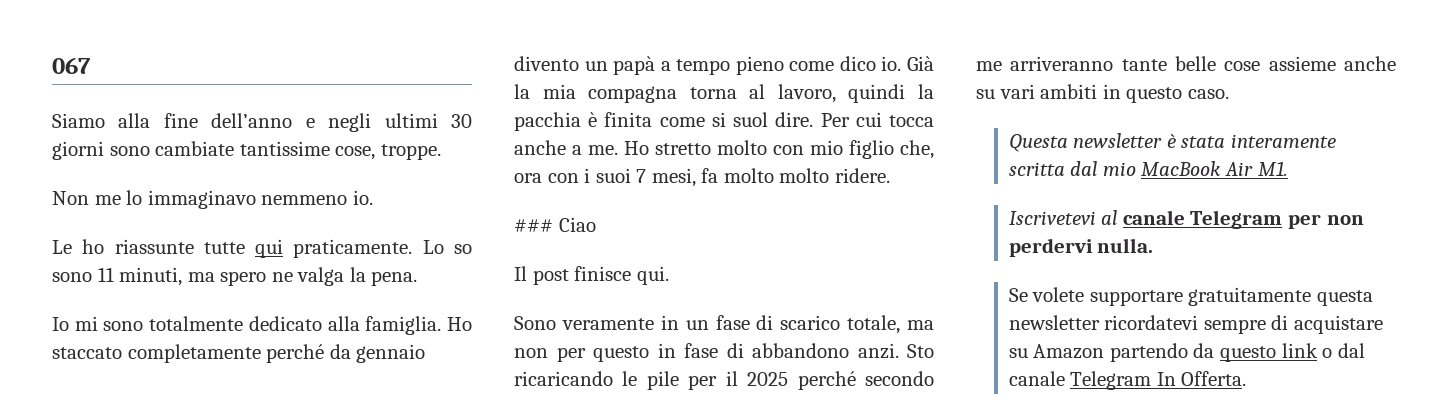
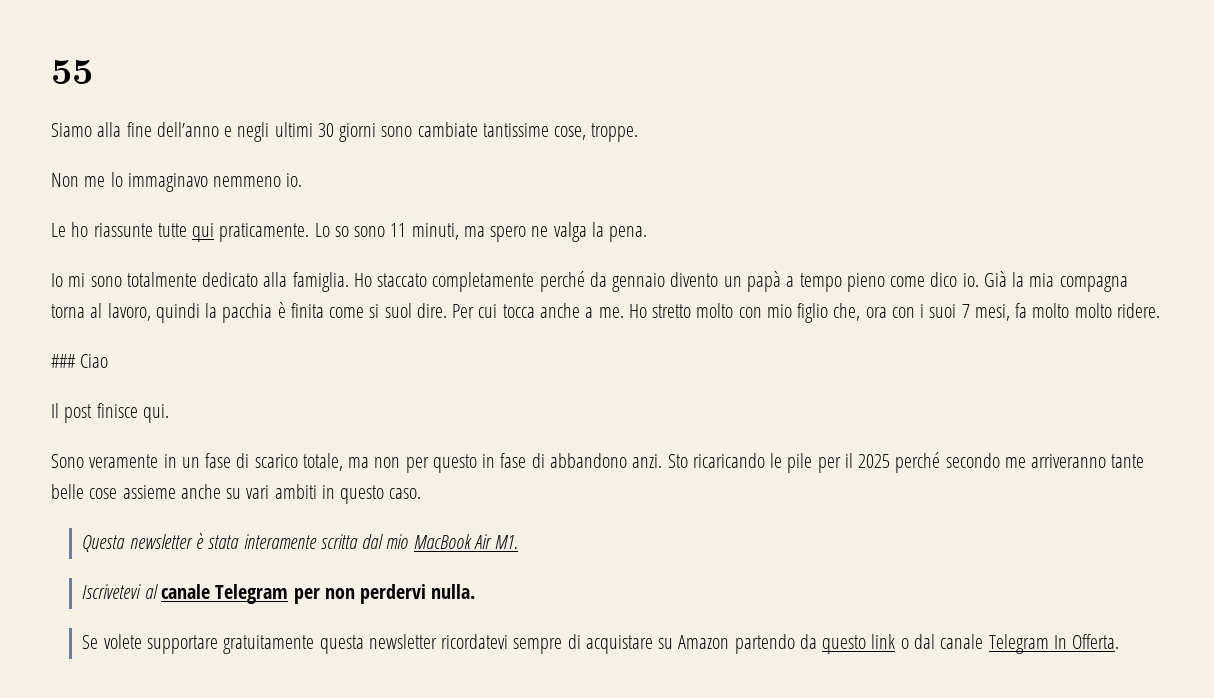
- 067
+ 55

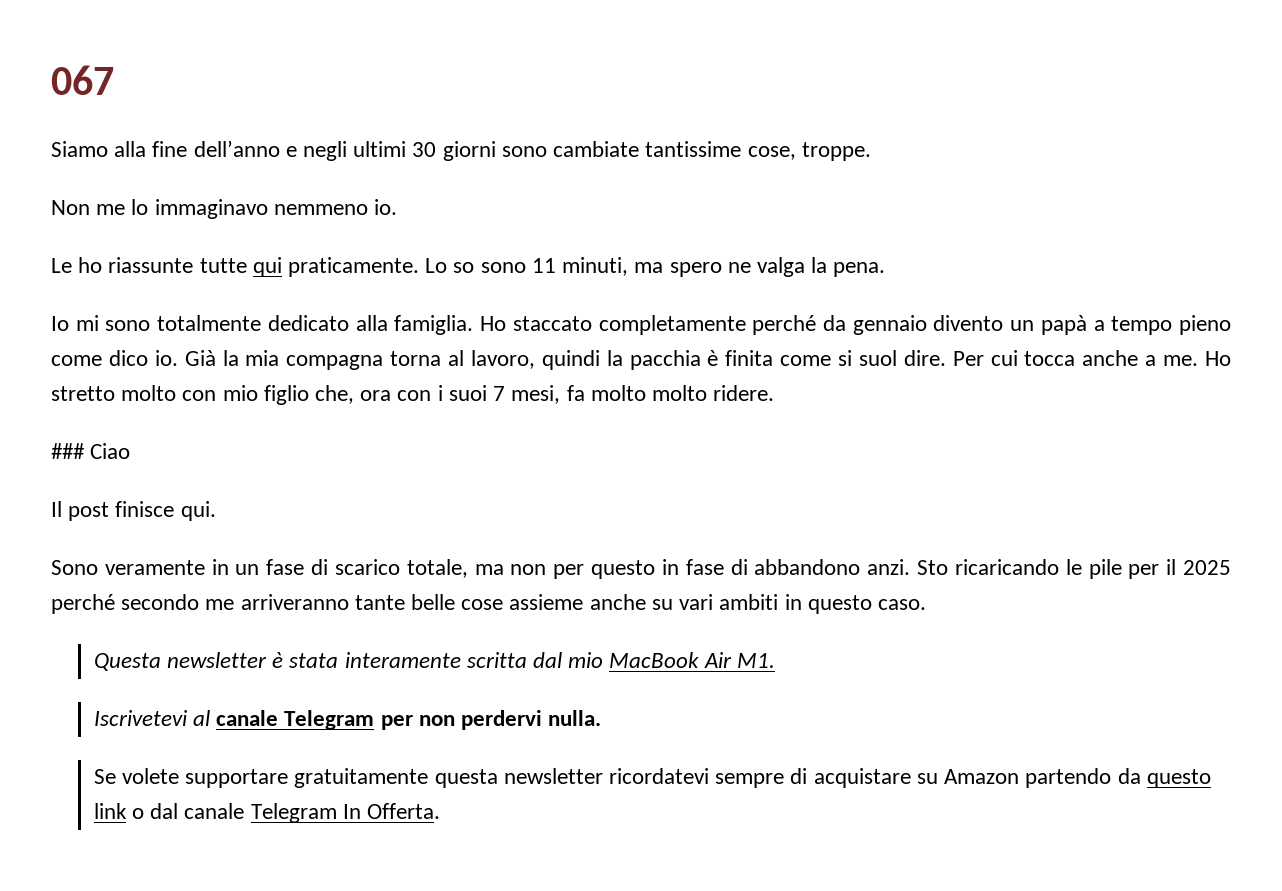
- 55
+ 067

